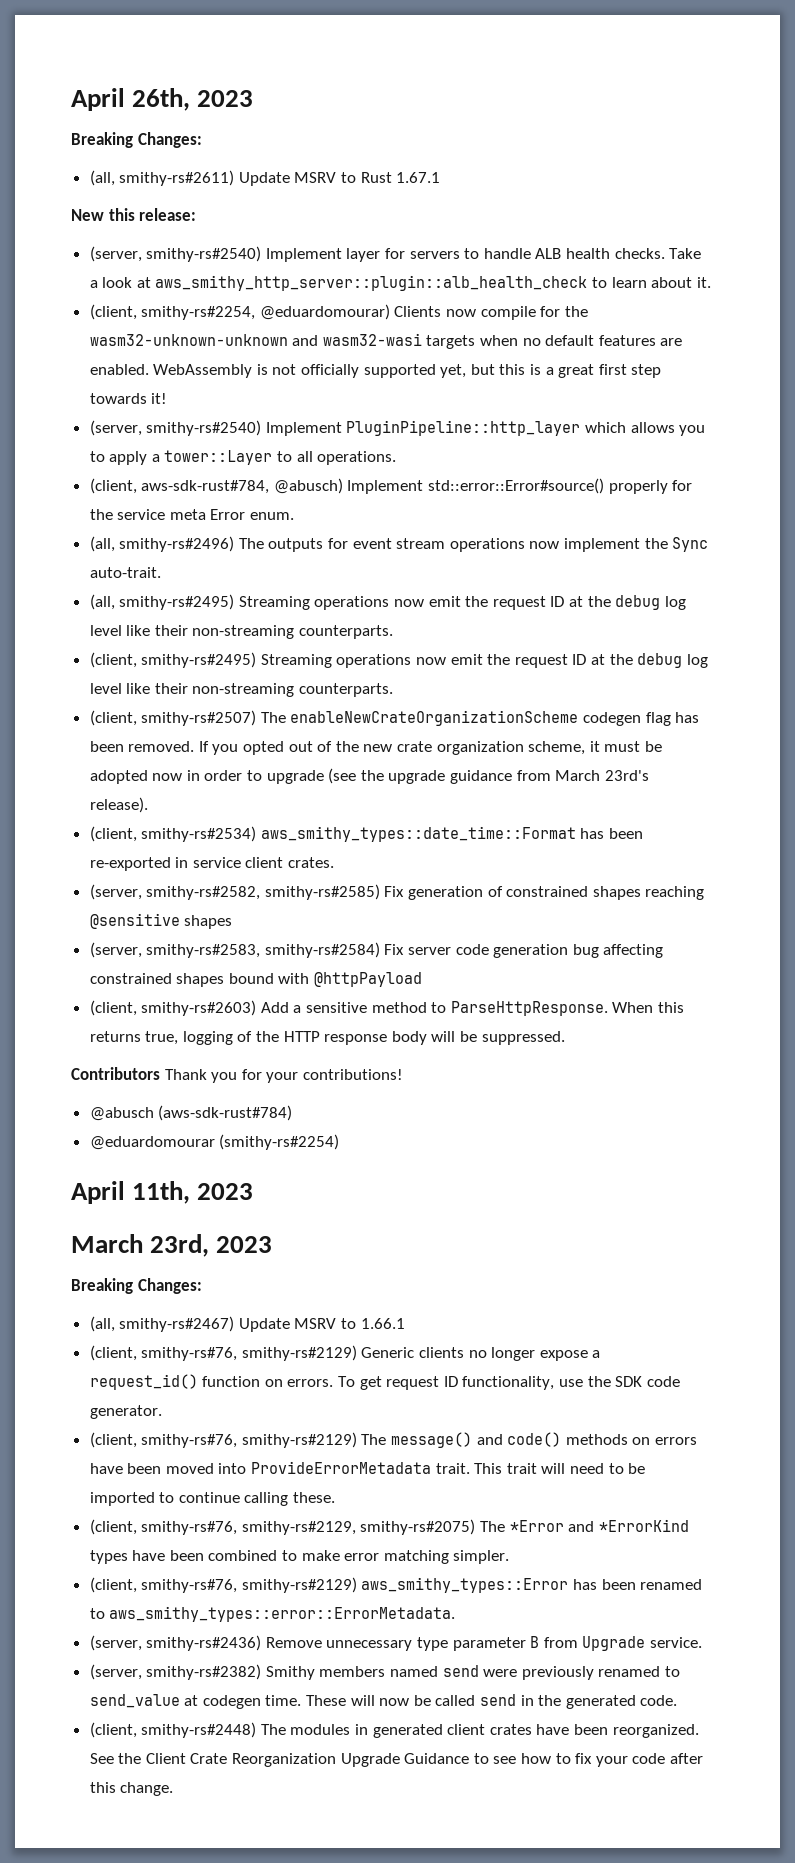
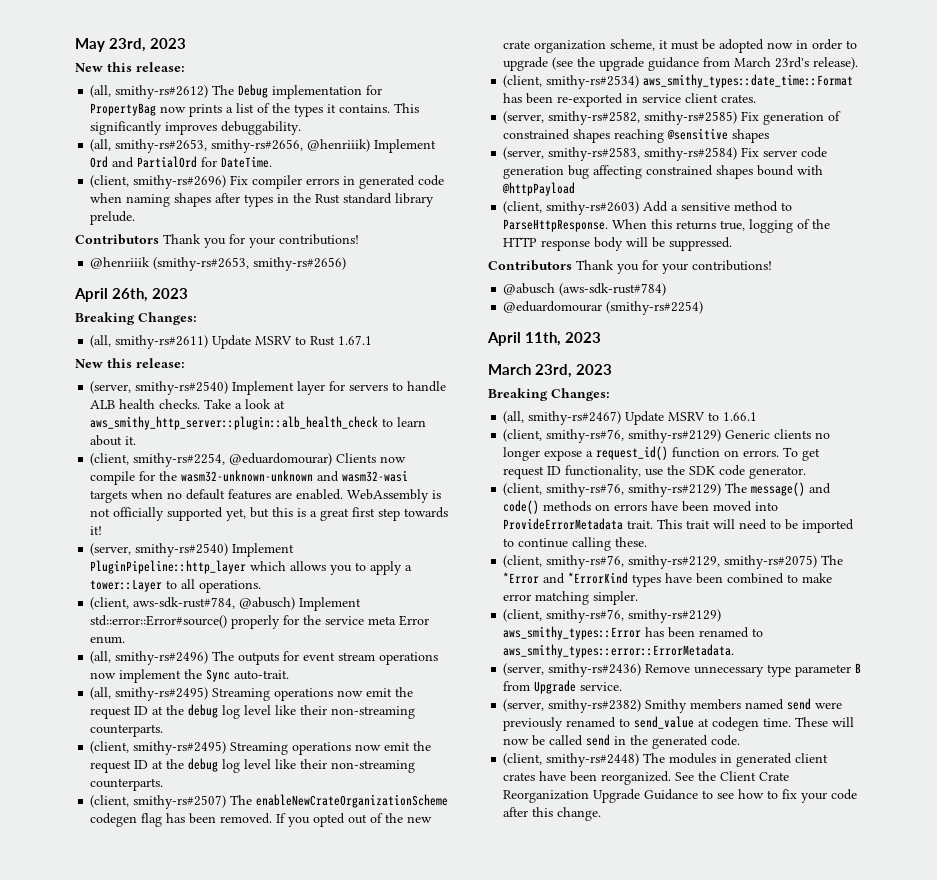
+ May 23rd, 2023
+ New this release:
+ (all, smithy-rs#2612) The Debug implementation for PropertyBag now prints a list of the types it contains. This significantly improves debuggability.
+ (all, smithy-rs#2653, smithy-rs#2656, @henriiik) Implement Ord and PartialOrd for DateTime.
+ (client, smithy-rs#2696) Fix compiler errors in generated code when naming shapes after types in the Rust standard library prelude.
+ Contributors Thank you for your contributions!
+ @henriiik (smithy-rs#2653, smithy-rs#2656)

